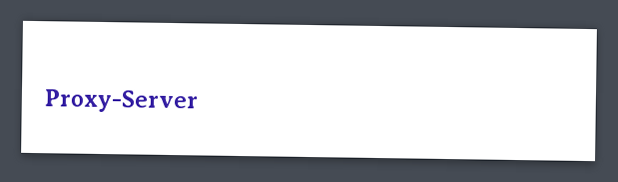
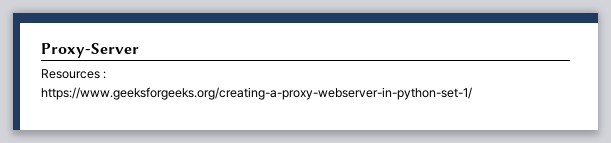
+ Resources :
+ https://www.geeksforgeeks.org/creating-a-proxy-webserver-in-python-set-1/

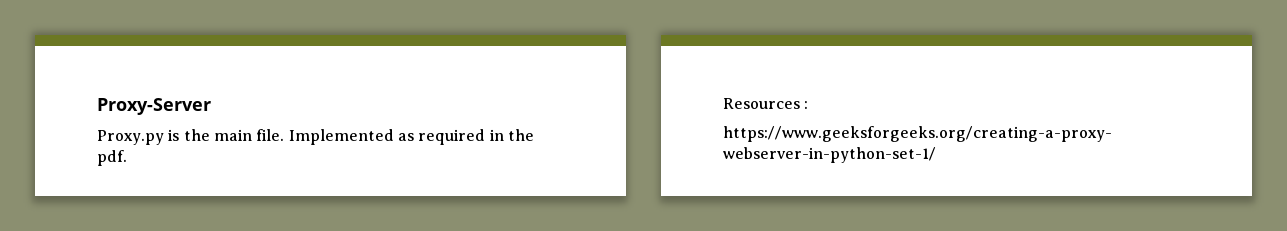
+ Proxy.py is the main file. Implemented as required in the pdf.

